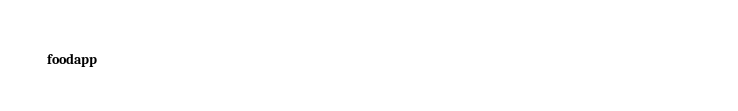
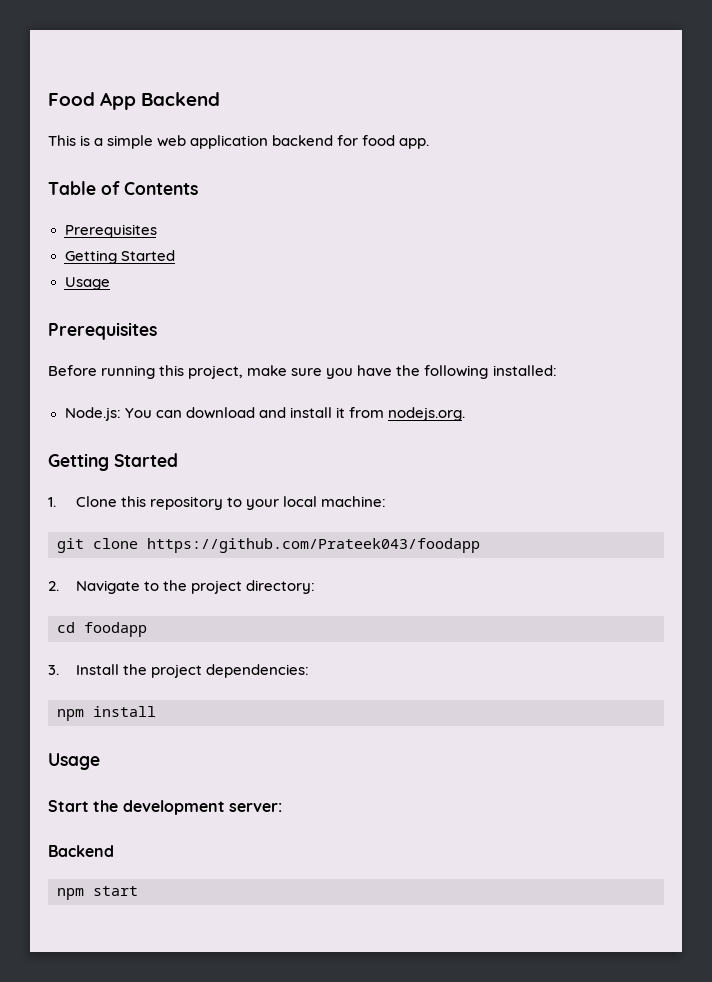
- foodapp
+ Food App Backend
+ This is a simple web application backend for food app.
+ Table of Contents
+ Prerequisites
+ Getting Started
+ Usage
+ Prerequisites
+ Before running this project, make sure you have the following installed:
+ Node.js: You can download and install it from nodejs.org.
+ Getting Started
+ 1. Clone this repository to your local machine:
+ git clone https://github.com/Prateek043/foodapp
+ 2. Navigate to the project directory:
+ cd foodapp
+ 3. Install the project dependencies:
+ npm install
+ Usage
+ Start the development server:
+ Backend
+ npm start

